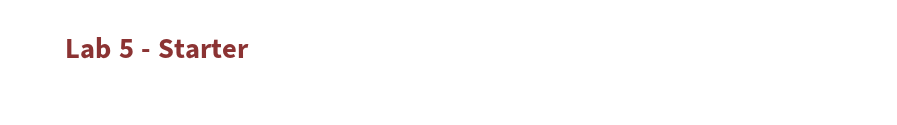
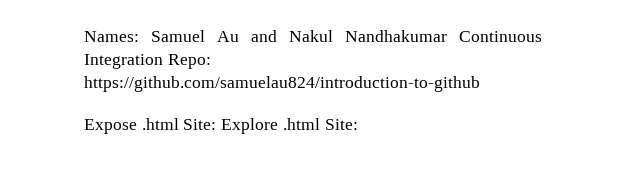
- Lab 5 - Starter
+ Names: Samuel Au and Nakul Nandhakumar Continuous Integration Repo: https://github.com/samuelau824/introduction-to-github
+ Expose .html Site: Explore .html Site:

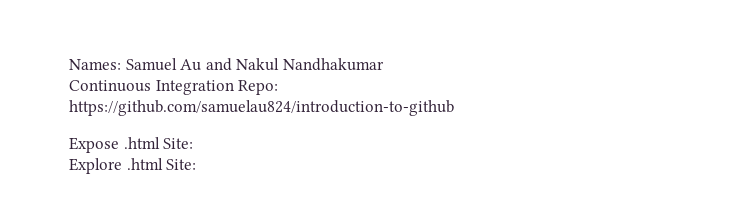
- Names: Samuel Au and Nakul Nandhakumar Continuous Integration Repo: https://github.com/samuelau824/introduction-to-github
+ Names: Samuel Au and Nakul Nandhakumar
+ Continuous Integration Repo: https://github.com/samuelau824/introduction-to-github
- Expose .html Site: Explore .html Site:
+ Expose .html Site:
+ Explore .html Site:

